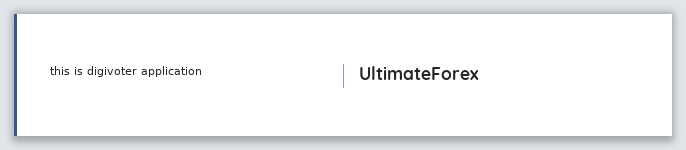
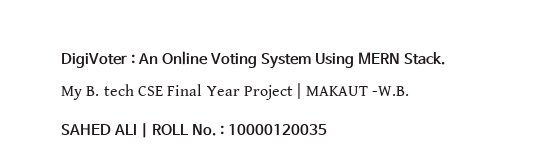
- this is digivoter application
- UltimateForex
+ DigiVoter : An Online Voting System Using MERN Stack.
+ My B. tech CSE Final Year Project | MAKAUT -W.B.
+ SAHED ALI | ROLL No. : 10000120035

